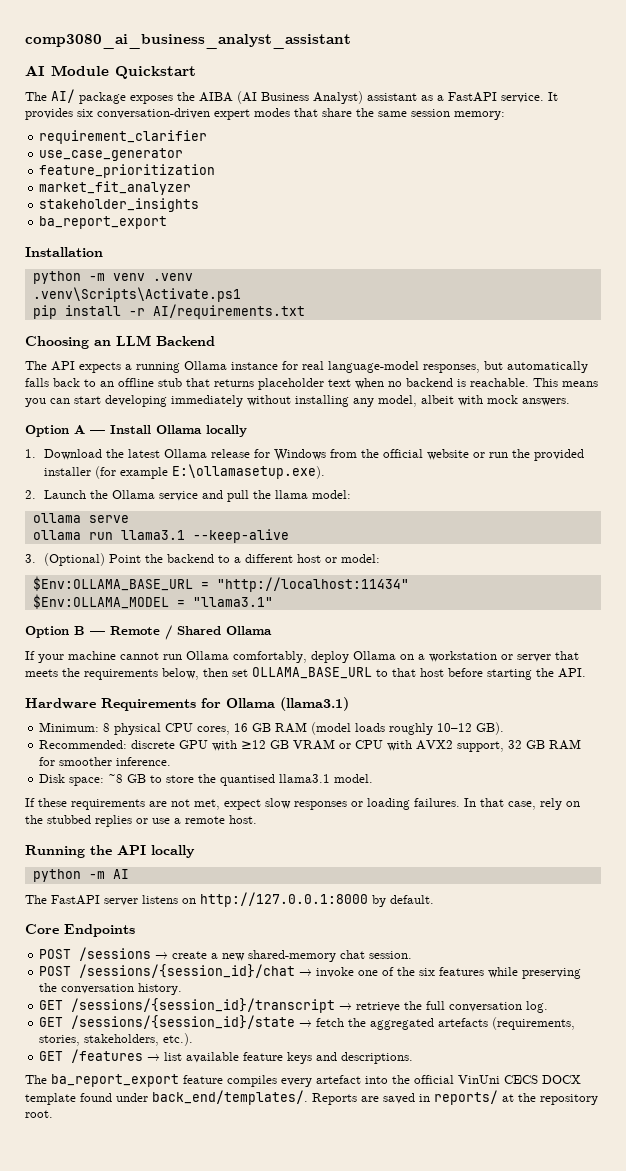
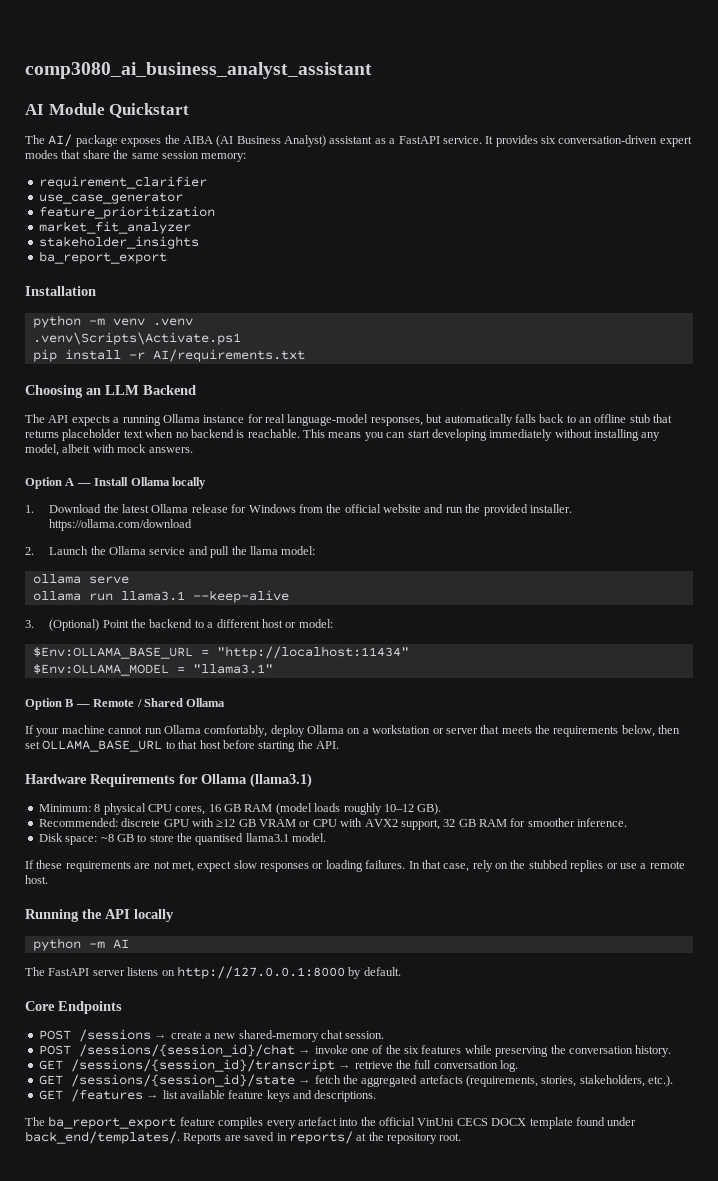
- 1. Download the latest Ollama release for Windows from the official website or run the provided installer (for example E:\ollamasetup.exe).
+ 1. Download the latest Ollama release for Windows from the official website and run the provided installer. https://ollama.com/download

